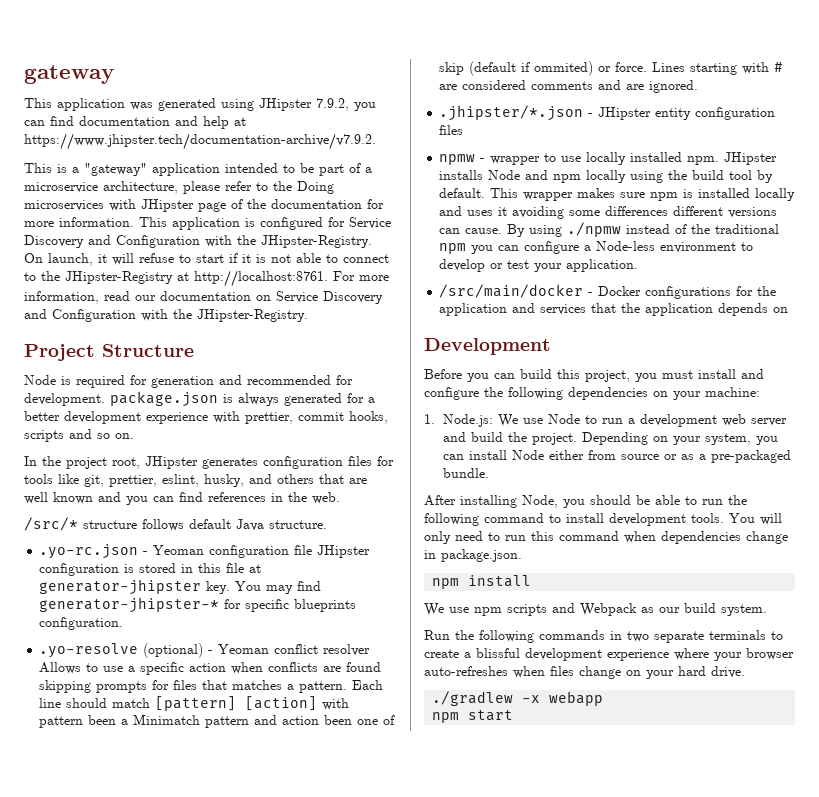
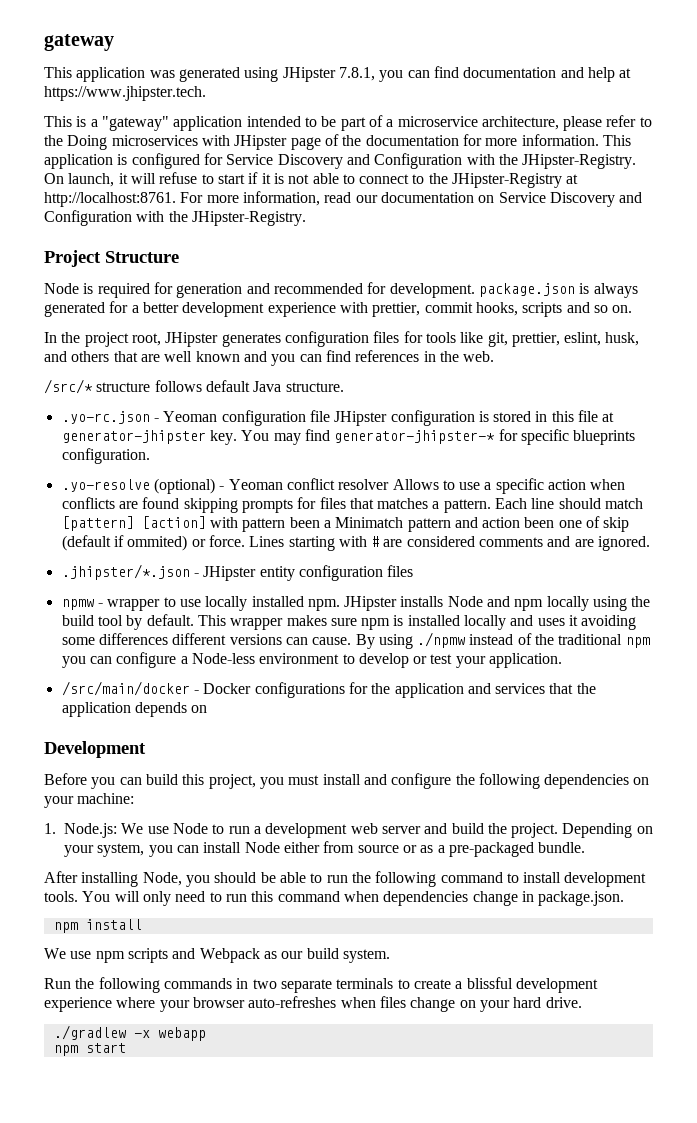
- This application was generated using JHipster 7.9.2, you can find documentation and help at https://www.jhipster.tech/documentation-archive/v7.9.2.
+ This application was generated using JHipster 7.8.1, you can find documentation and help at https://www.jhipster.tech.
- In the project root, JHipster generates configuration files for tools like git, prettier, eslint, husky, and others that are well known and you can find references in the web.
+ In the project root, JHipster generates configuration files for tools like git, prettier, eslint, husk, and others that are well known and you can find references in the web.

